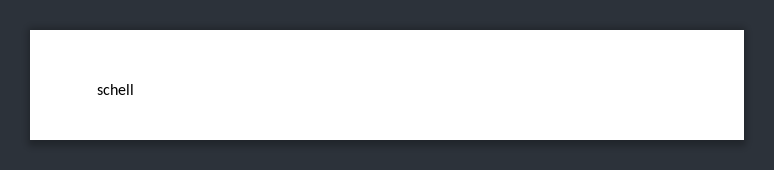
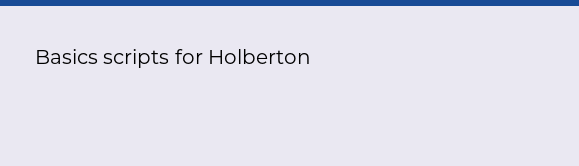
- schell
+ Basics scripts for Holberton

